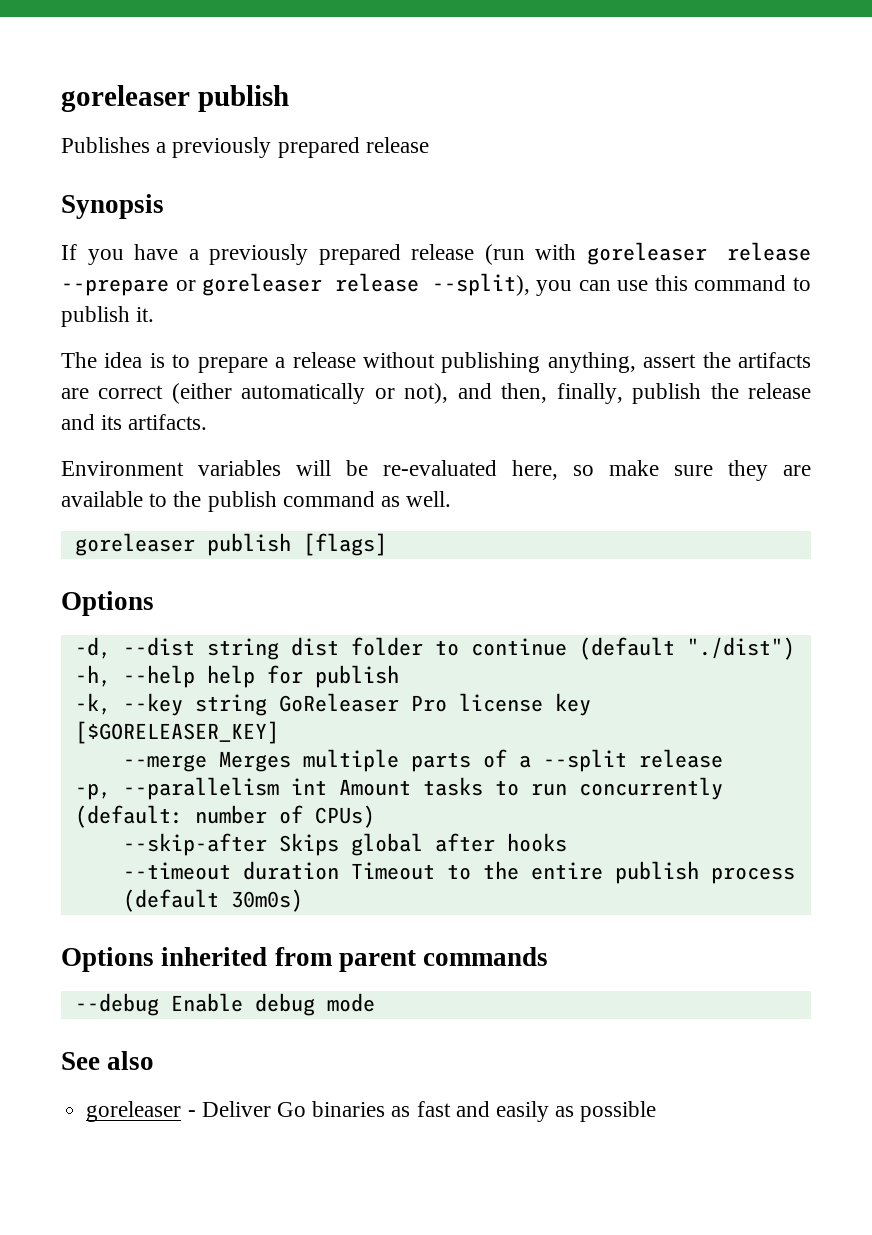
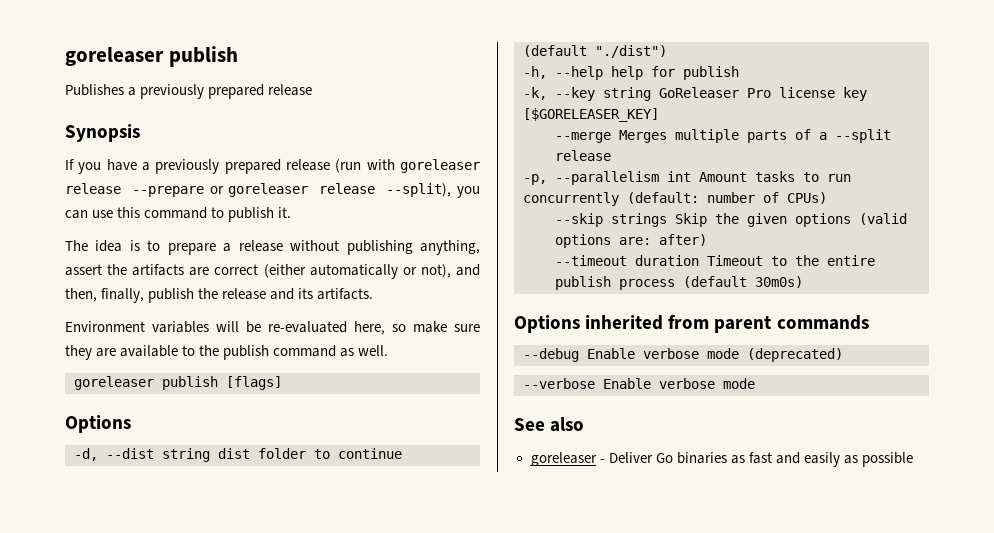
- --skip-after Skips global after hooks
+ --skip strings Skip the given options (valid options are: after)
- --debug Enable debug mode
+ --debug Enable verbose mode (deprecated)
+ --verbose Enable verbose mode

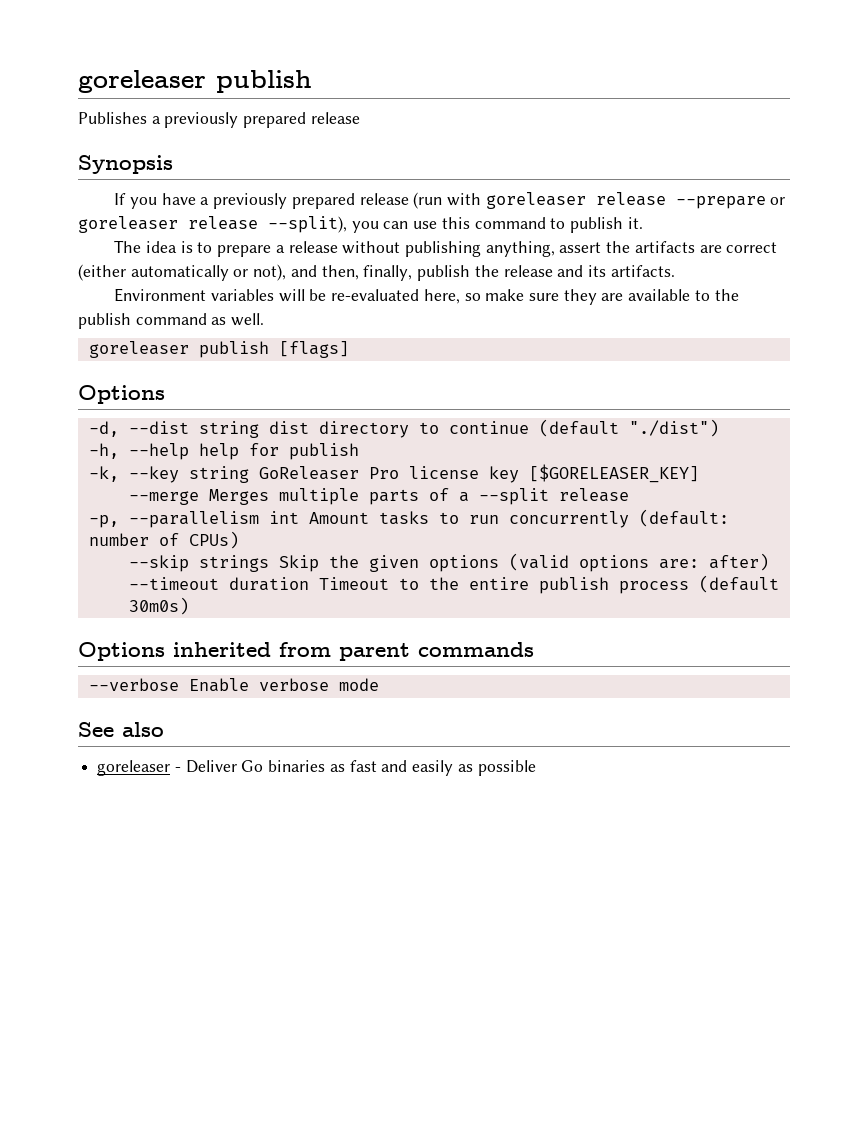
- -d, --dist string dist folder to continue (default "./dist")
+ -d, --dist string dist directory to continue (default "./dist")
- --debug Enable verbose mode (deprecated)

